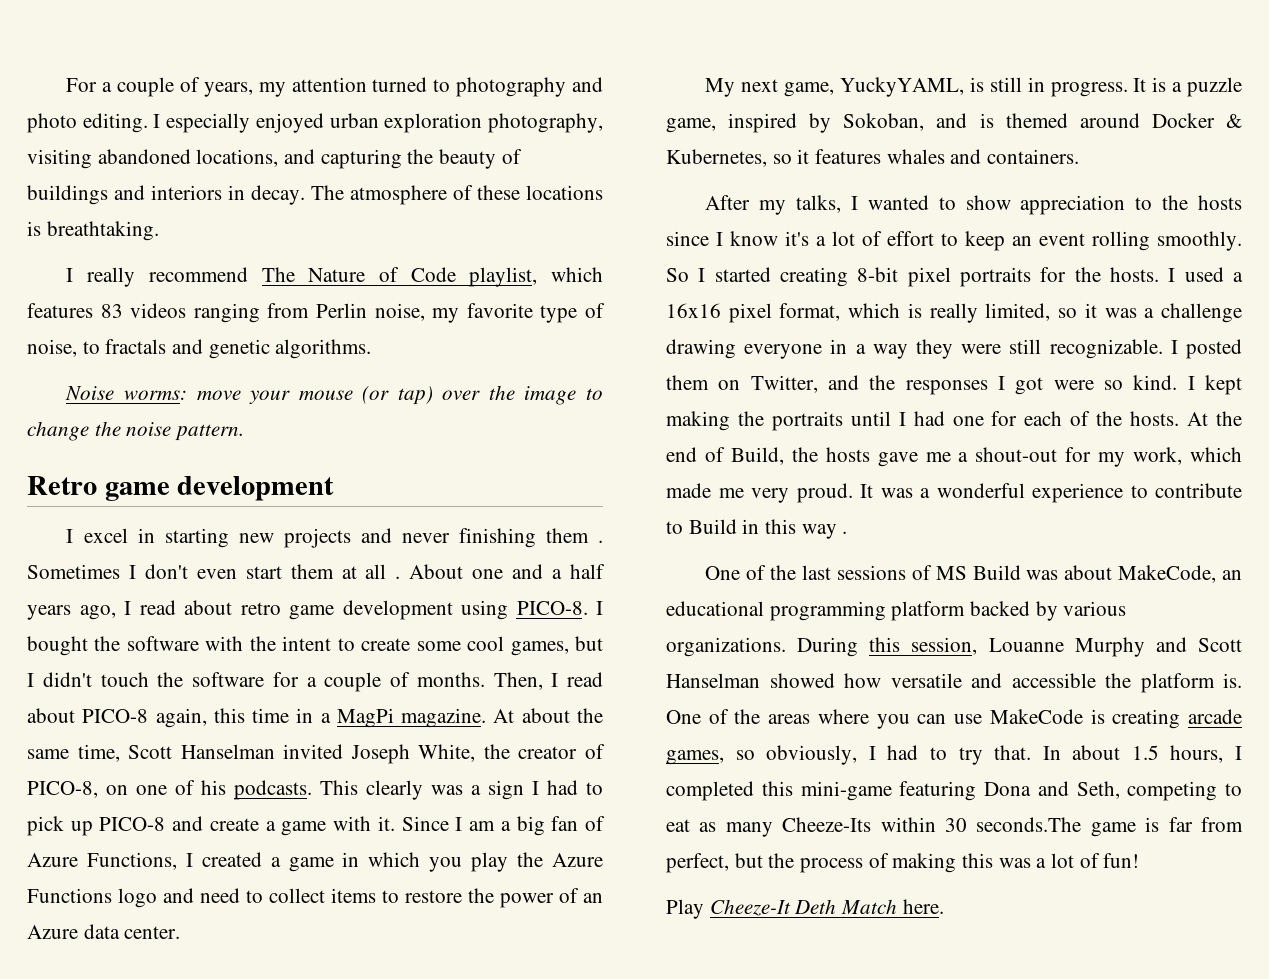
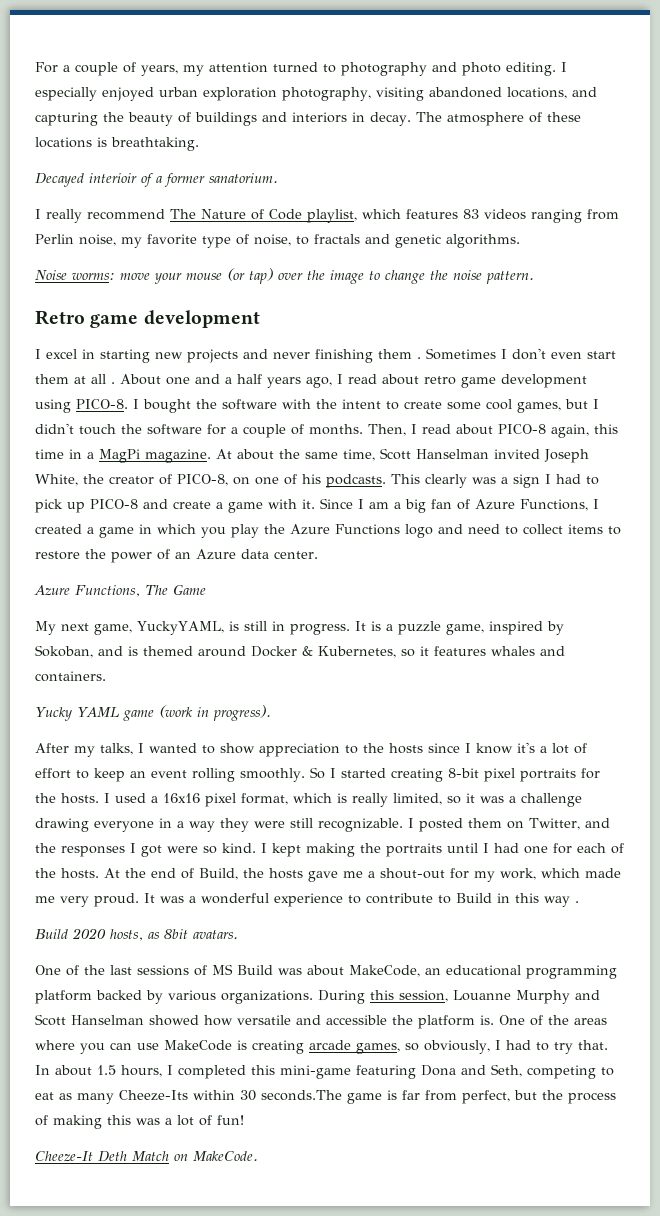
+ Decayed interioir of a former sanatorium.
+ Azure Functions, The Game
+ Yucky YAML game (work in progress).
+ Build 2020 hosts, as 8bit avatars.
- Play Cheeze-It Deth Match here.
+ Cheeze-It Deth Match on MakeCode.

